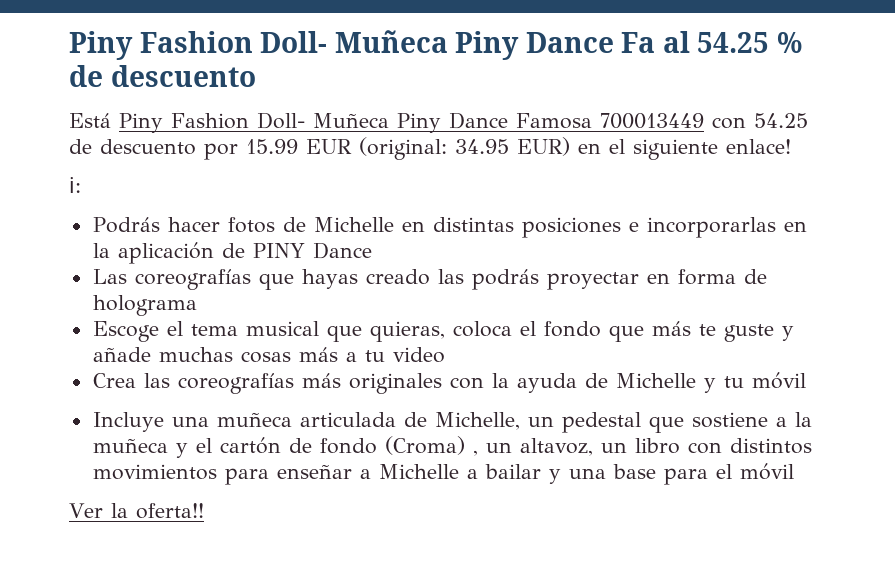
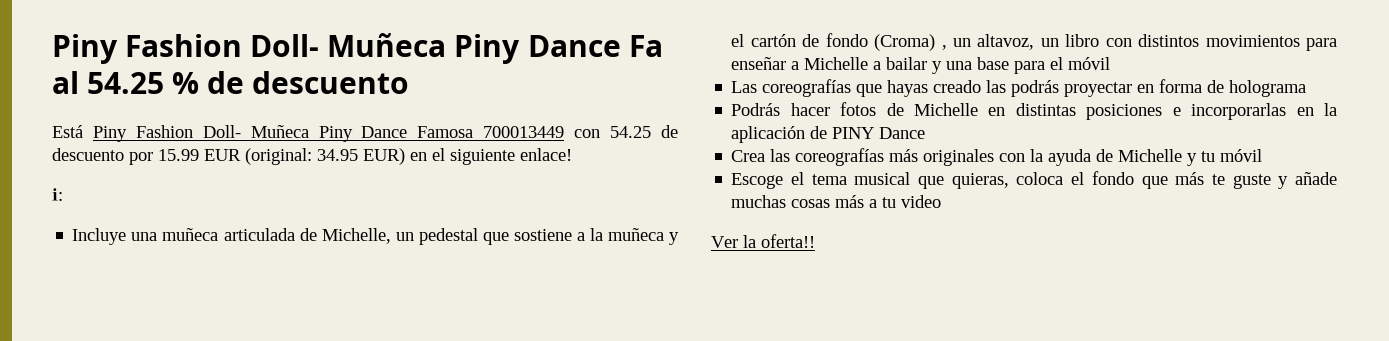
- Podrás hacer fotos de Michelle en distintas posiciones e incorporarlas en la aplicación de PINY Dance
- Las coreografías que hayas creado las podrás proyectar en forma de holograma
- Escoge el tema musical que quieras, coloca el fondo que más te guste y añade muchas cosas más a tu video
- Crea las coreografías más originales con la ayuda de Michelle y tu móvil
+ Las coreografías que hayas creado las podrás proyectar en forma de holograma
+ Podrás hacer fotos de Michelle en distintas posiciones e incorporarlas en la aplicación de PINY Dance
+ Crea las coreografías más originales con la ayuda de Michelle y tu móvil
+ Escoge el tema musical que quieras, coloca el fondo que más te guste y añade muchas cosas más a tu video

